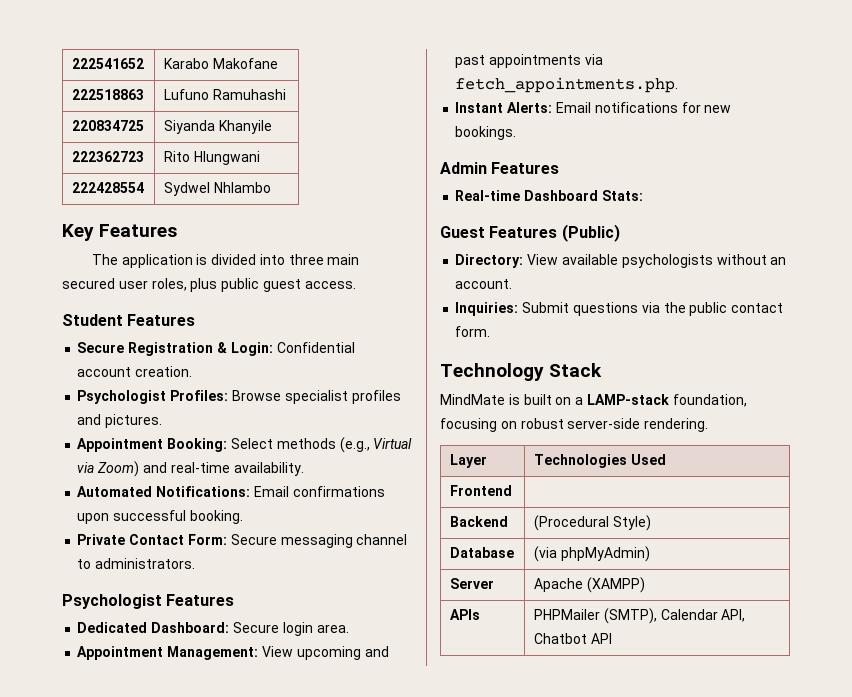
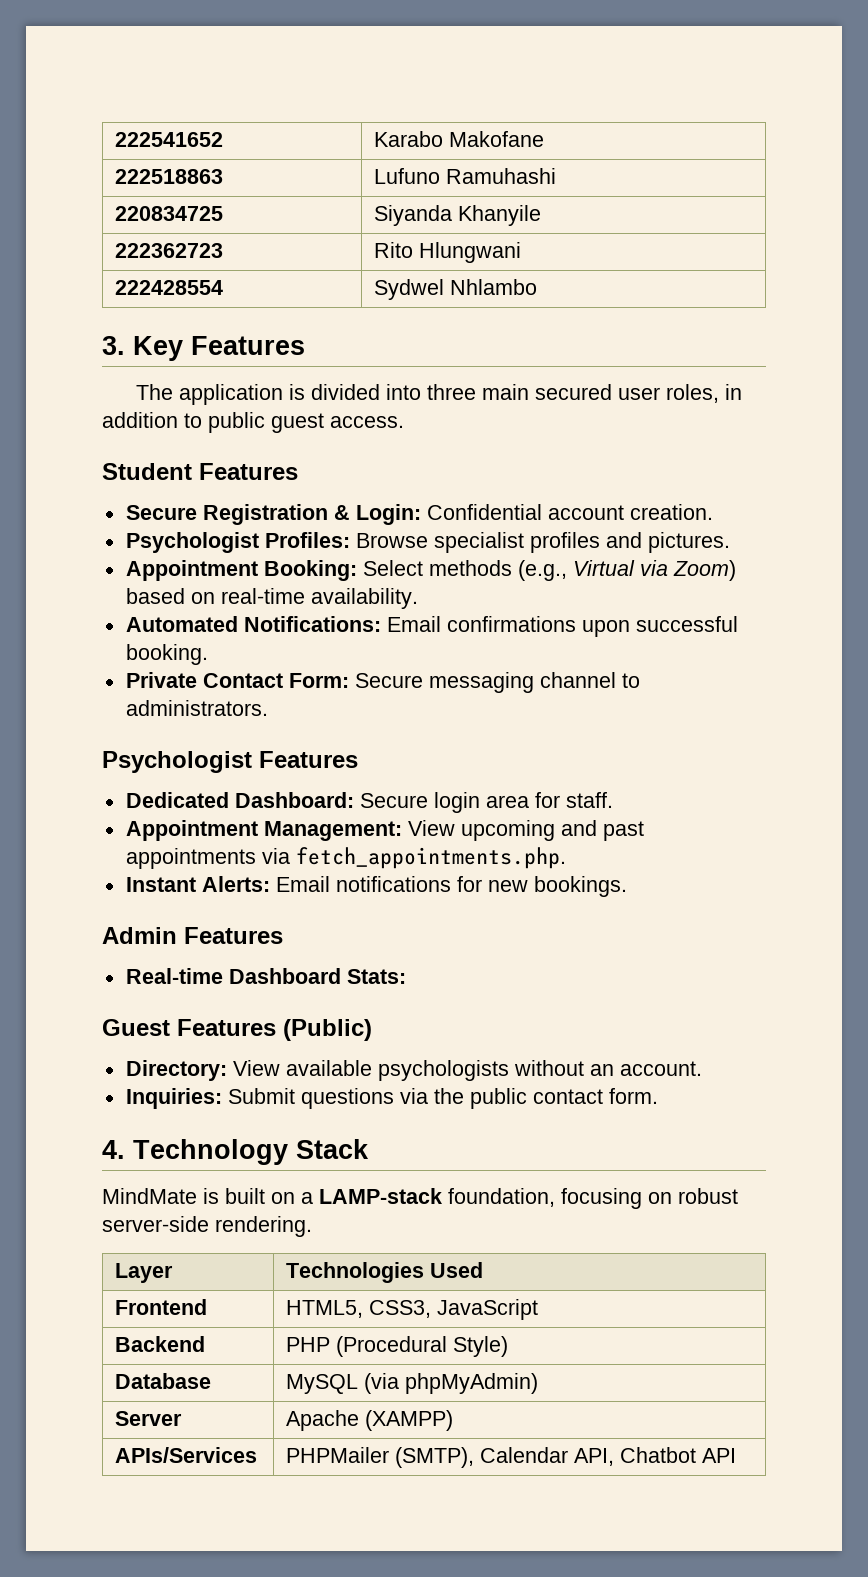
- Key Features
+ 3. Key Features
- The application is divided into three main secured user roles, plus public guest access.
+ The application is divided into three main secured user roles, in addition to public guest access.
- Appointment Booking: Select methods (e.g., Virtual via Zoom) and real-time availability.
+ Appointment Booking: Select methods (e.g., Virtual via Zoom) based on real-time availability.
- Dedicated Dashboard: Secure login area.
+ Dedicated Dashboard: Secure login area for staff.
- Technology Stack
+ 4. Technology Stack
- Frontend |
+ Frontend | HTML5, CSS3, JavaScript
- Backend | (Procedural Style)
+ Backend | PHP (Procedural Style)
- Database | (via phpMyAdmin)
+ Database | MySQL (via phpMyAdmin)
- APIs | PHPMailer (SMTP), Calendar API, Chatbot API
+ APIs/Services | PHPMailer (SMTP), Calendar API, Chatbot API

